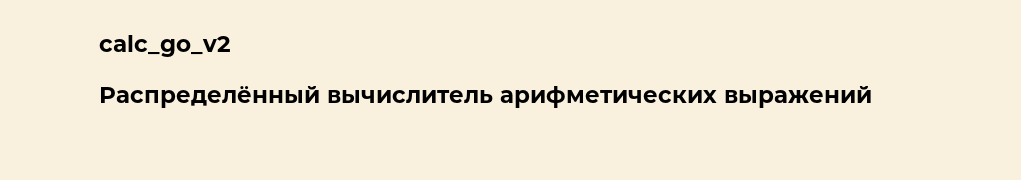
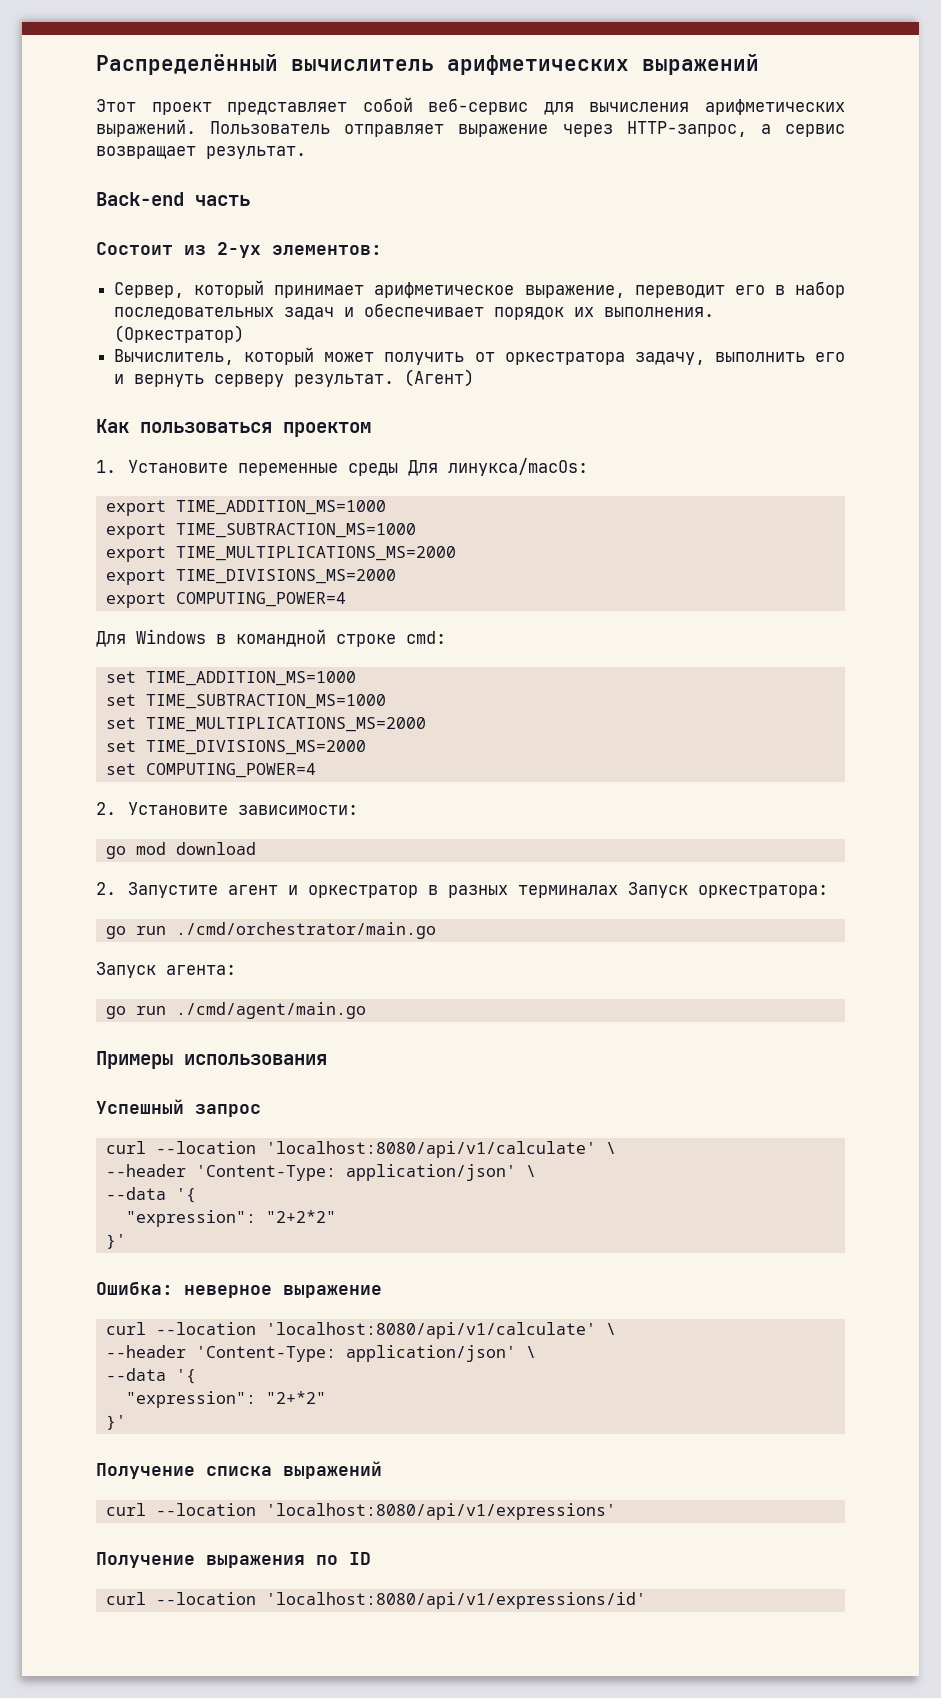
- calc_go_v2
+ Этот проект представляет собой веб-сервис для вычисления арифметических выражений. Пользователь отправляет выражение через HTTP-запрос, а сервис возвращает результат.
+ Back-end часть
+ Состоит из 2-ух элементов:
+ Сервер, который принимает арифметическое выражение, переводит его в набор последовательных задач и обеспечивает порядок их выполнения. (Оркестратор)
+ Вычислитель, который может получить от оркестратора задачу, выполнить его и вернуть серверу результат. (Агент)
+ Как пользоваться проектом
+ 1. Установите переменные среды Для линукса/macOs:
+ export TIME_ADDITION_MS=1000
+ export TIME_SUBTRACTION_MS=1000
+ export TIME_MULTIPLICATIONS_MS=2000
+ export TIME_DIVISIONS_MS=2000
+ export COMPUTING_POWER=4
+ Для Windows в командной строке cmd:
+ set TIME_ADDITION_MS=1000
+ set TIME_SUBTRACTION_MS=1000
+ set TIME_MULTIPLICATIONS_MS=2000
+ set TIME_DIVISIONS_MS=2000
+ set COMPUTING_POWER=4
+ 2. Установите зависимости:
+ go mod download
+ 2. Запустите агент и оркестратор в разных терминалах Запуск оркестратора:
+ go run ./cmd/orchestrator/main.go
+ Запуск агента:
+ go run ./cmd/agent/main.go
+ Примеры использования
+ Успешный запрос
+ curl --location 'localhost:8080/api/v1/calculate' \
+ --header 'Content-Type: application/json' \
+ --data '{
+ "expression": "2+2*2"
+ }'
+ Ошибка: неверное выражение
+ curl --location 'localhost:8080/api/v1/calculate' \
+ --header 'Content-Type: application/json' \
+ --data '{
+ "expression": "2+*2"
+ }'
+ Получение списка выражений
+ curl --location 'localhost:8080/api/v1/expressions'
+ Получение выражения по ID
+ curl --location 'localhost:8080/api/v1/expressions/id'

